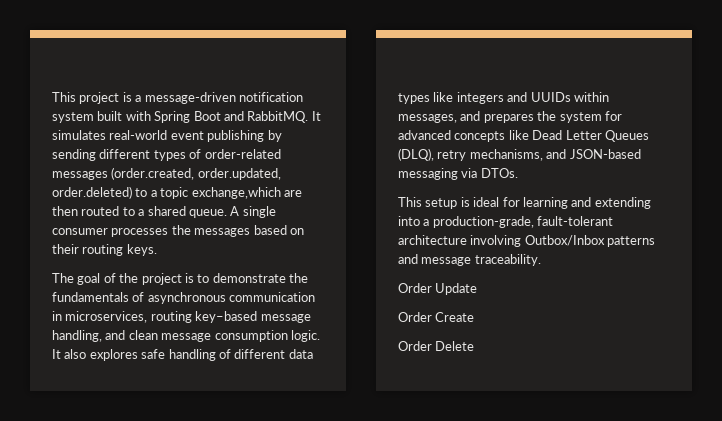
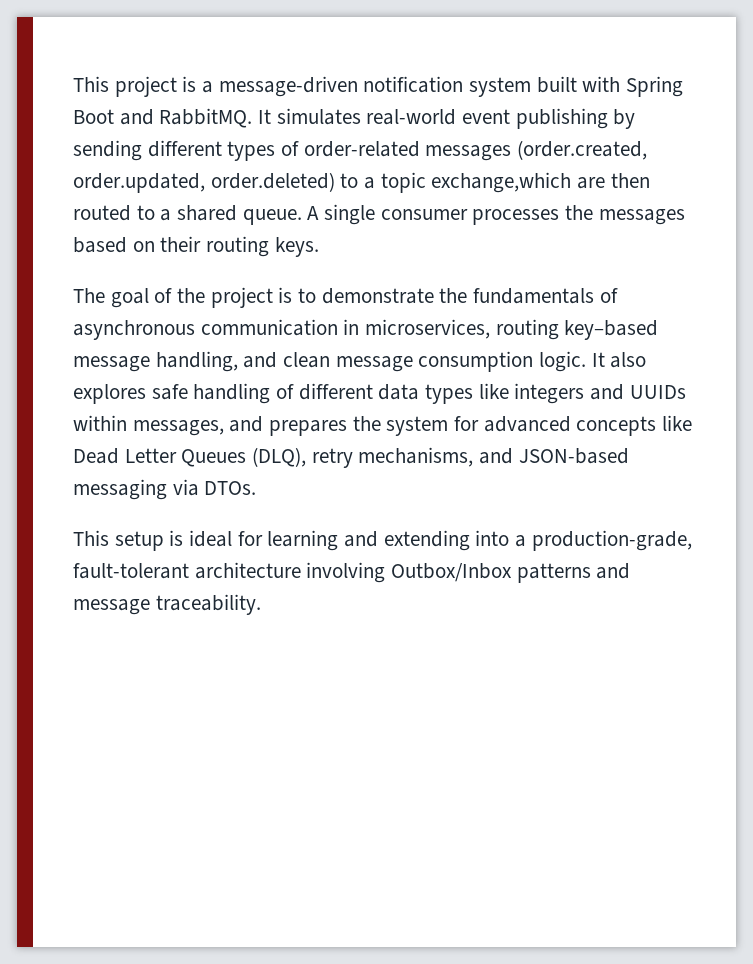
- Order Update
- Order Create
- Order Delete

